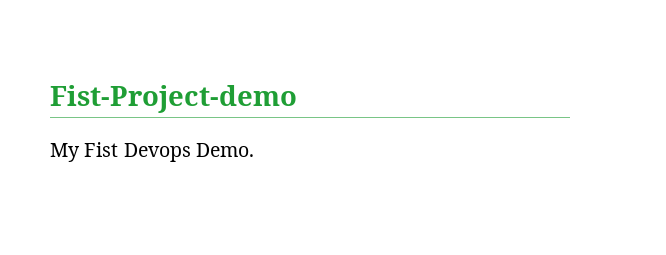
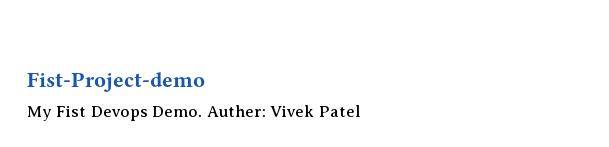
+ Auther: Vivek Patel

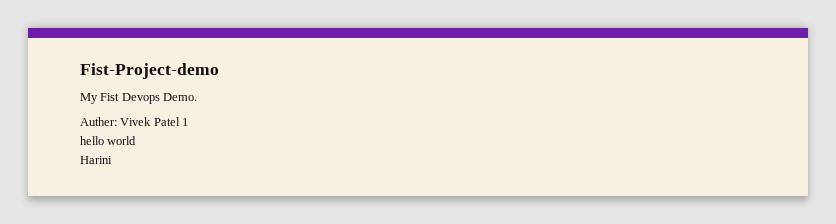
- My Fist Devops Demo. Auther: Vivek Patel
+ My Fist Devops Demo.
+ Auther: Vivek Patel 1
+ hello world
+ Harini

